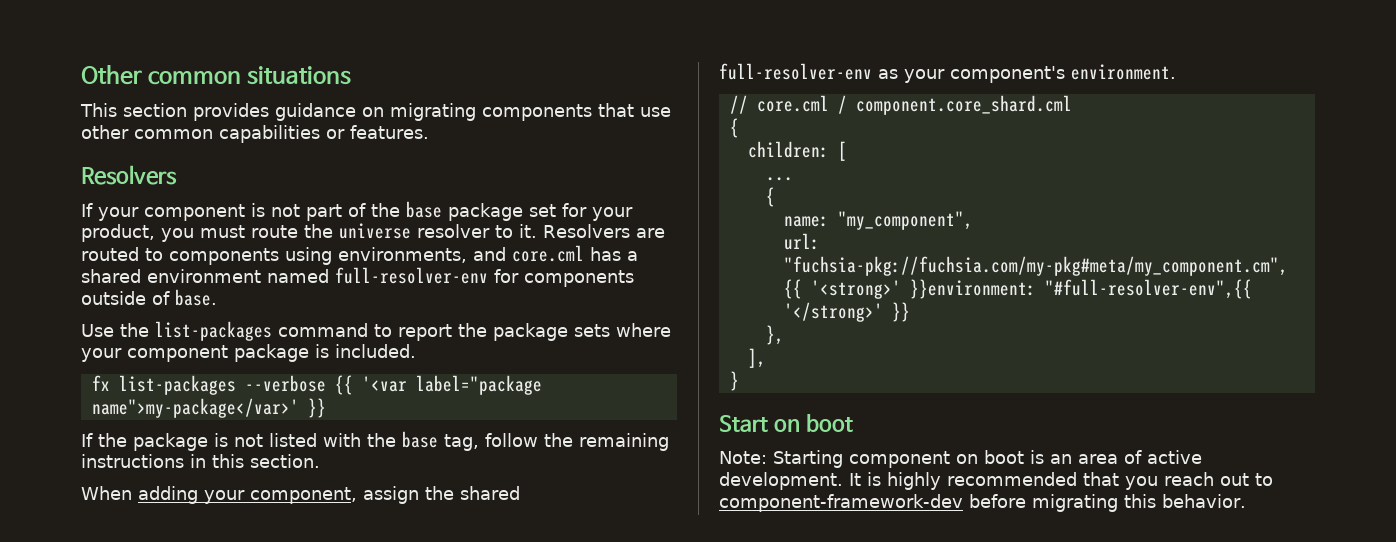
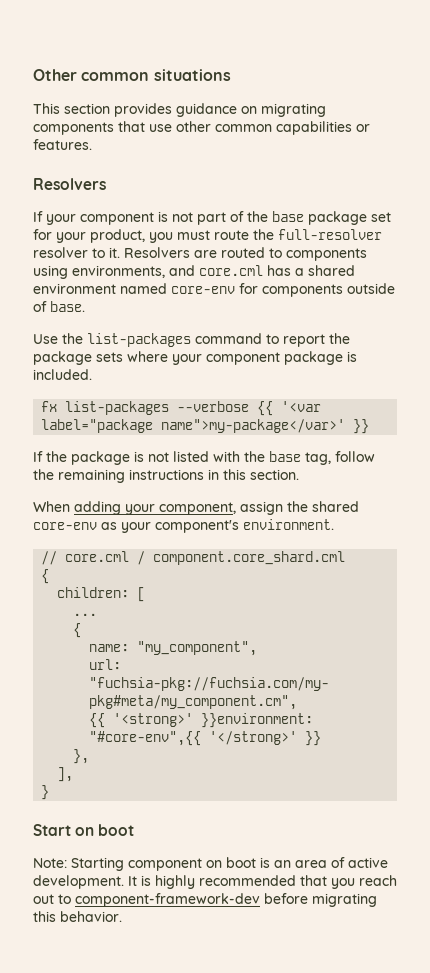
- If your component is not part of the base package set for your product, you must route the universe resolver to it.
+ If your component is not part of the base package set for your product, you must route the full-resolver resolver to it.
- Resolvers are routed to components using environments, and core.cml has a shared environment named full-resolver-env for components outside of base.
+ Resolvers are routed to components using environments, and core.cml has a shared environment named core-env for components outside of base.
- When adding your component, assign the shared full-resolver-env as your component's environment.
+ When adding your component, assign the shared core-env as your component's environment.
- {{ '<strong>' }}environment: "#full-resolver-env",{{ '</strong>' }}
+ {{ '<strong>' }}environment: "#core-env",{{ '</strong>' }}

